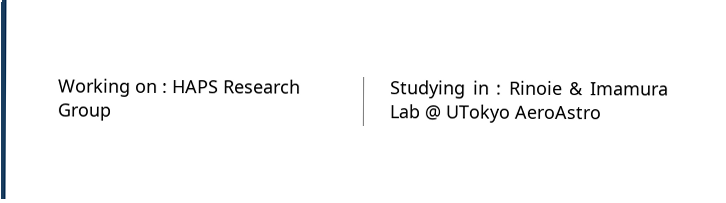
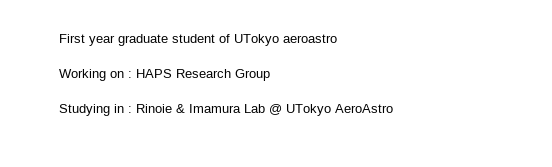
+ First year graduate student of UTokyo aeroastro

